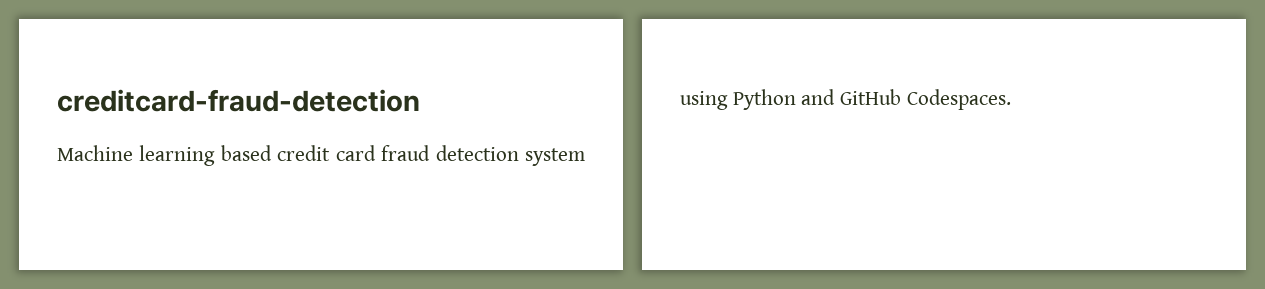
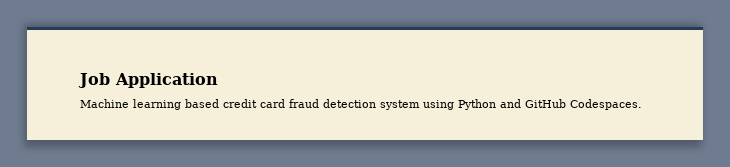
- creditcard-fraud-detection
+ Job Application

